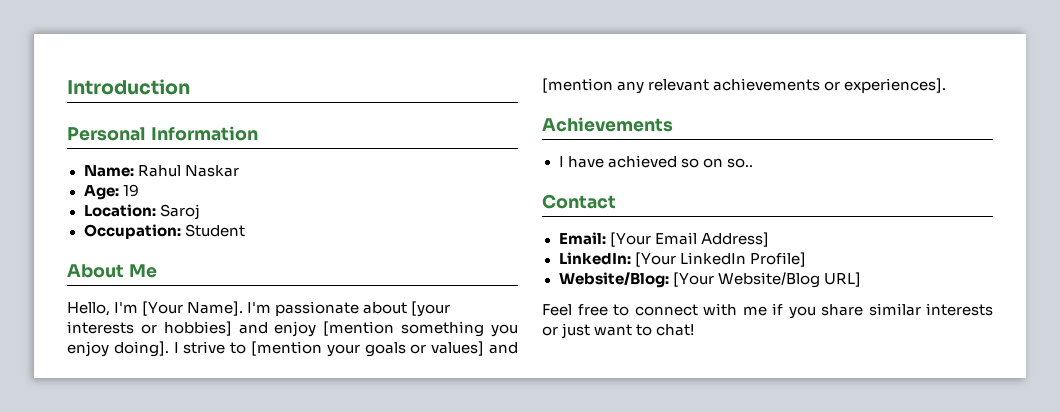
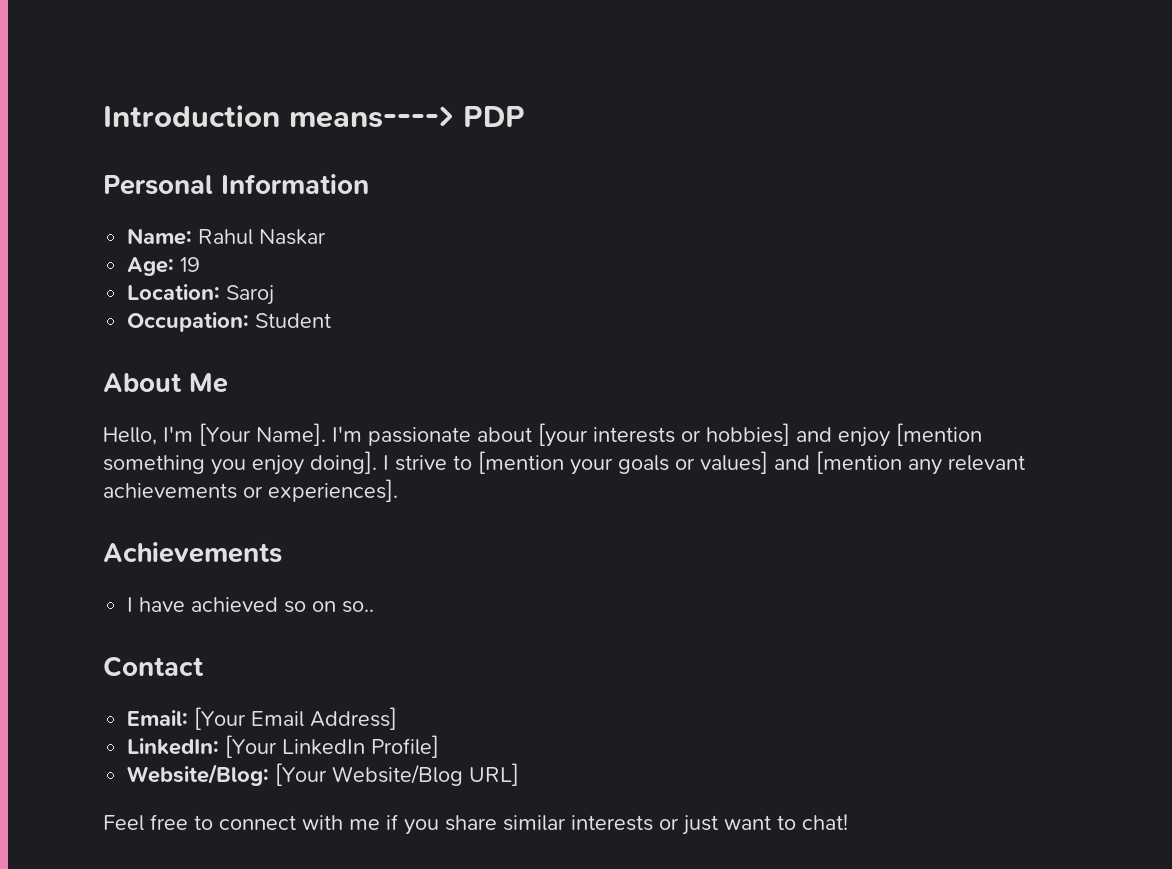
- Introduction
+ Introduction means----> PDP

